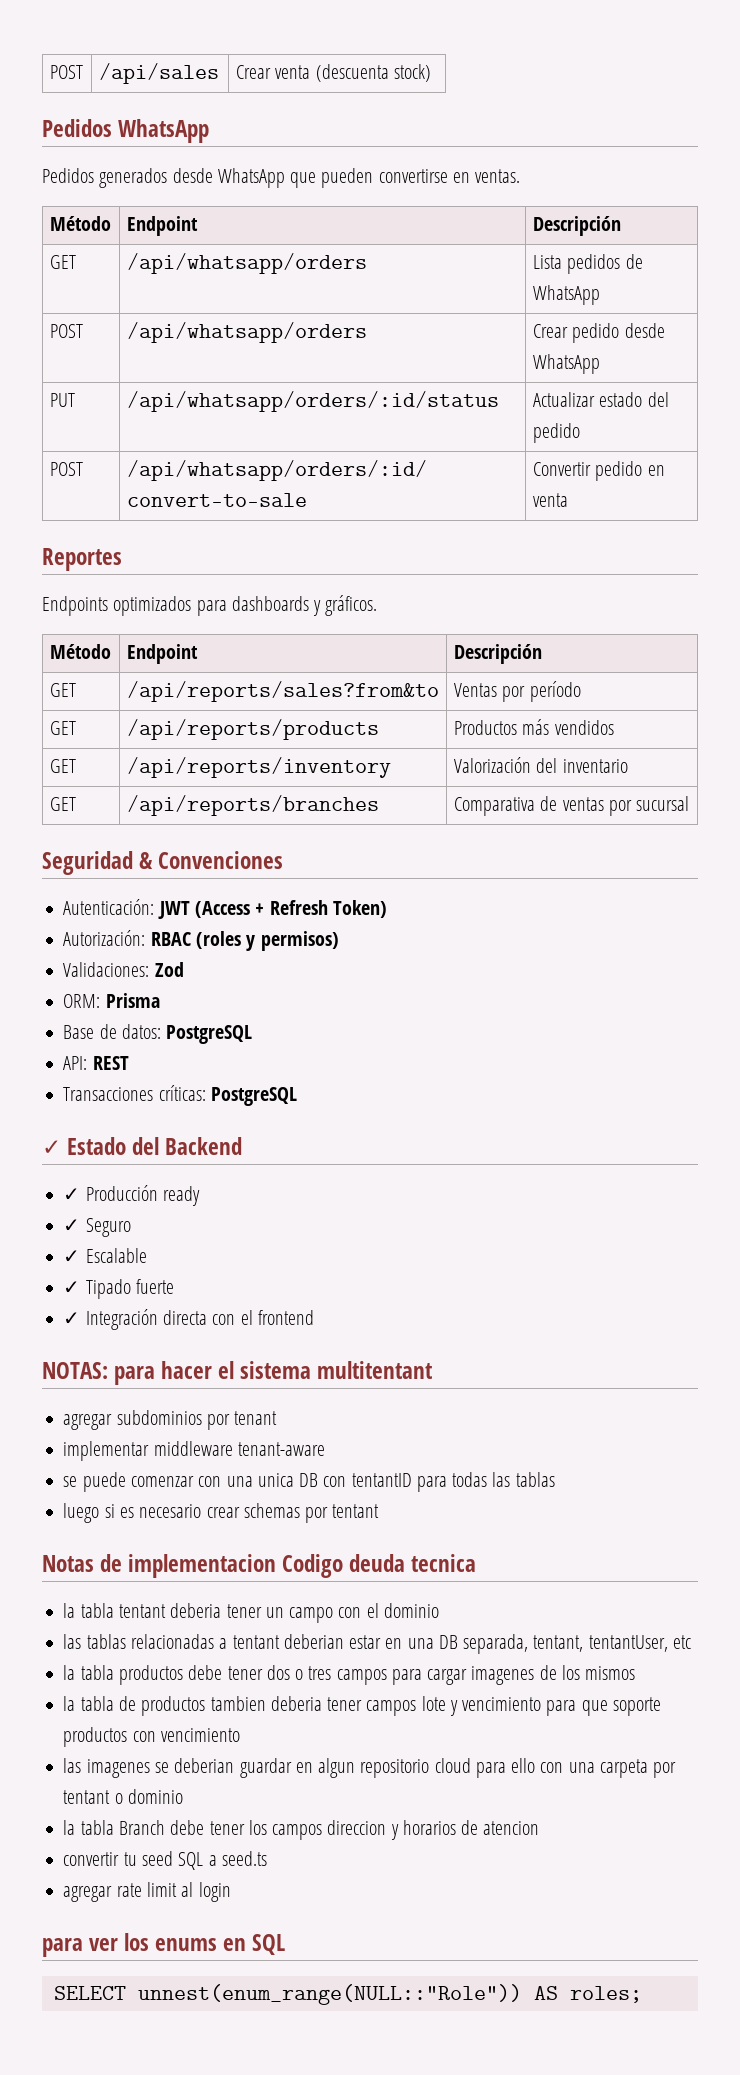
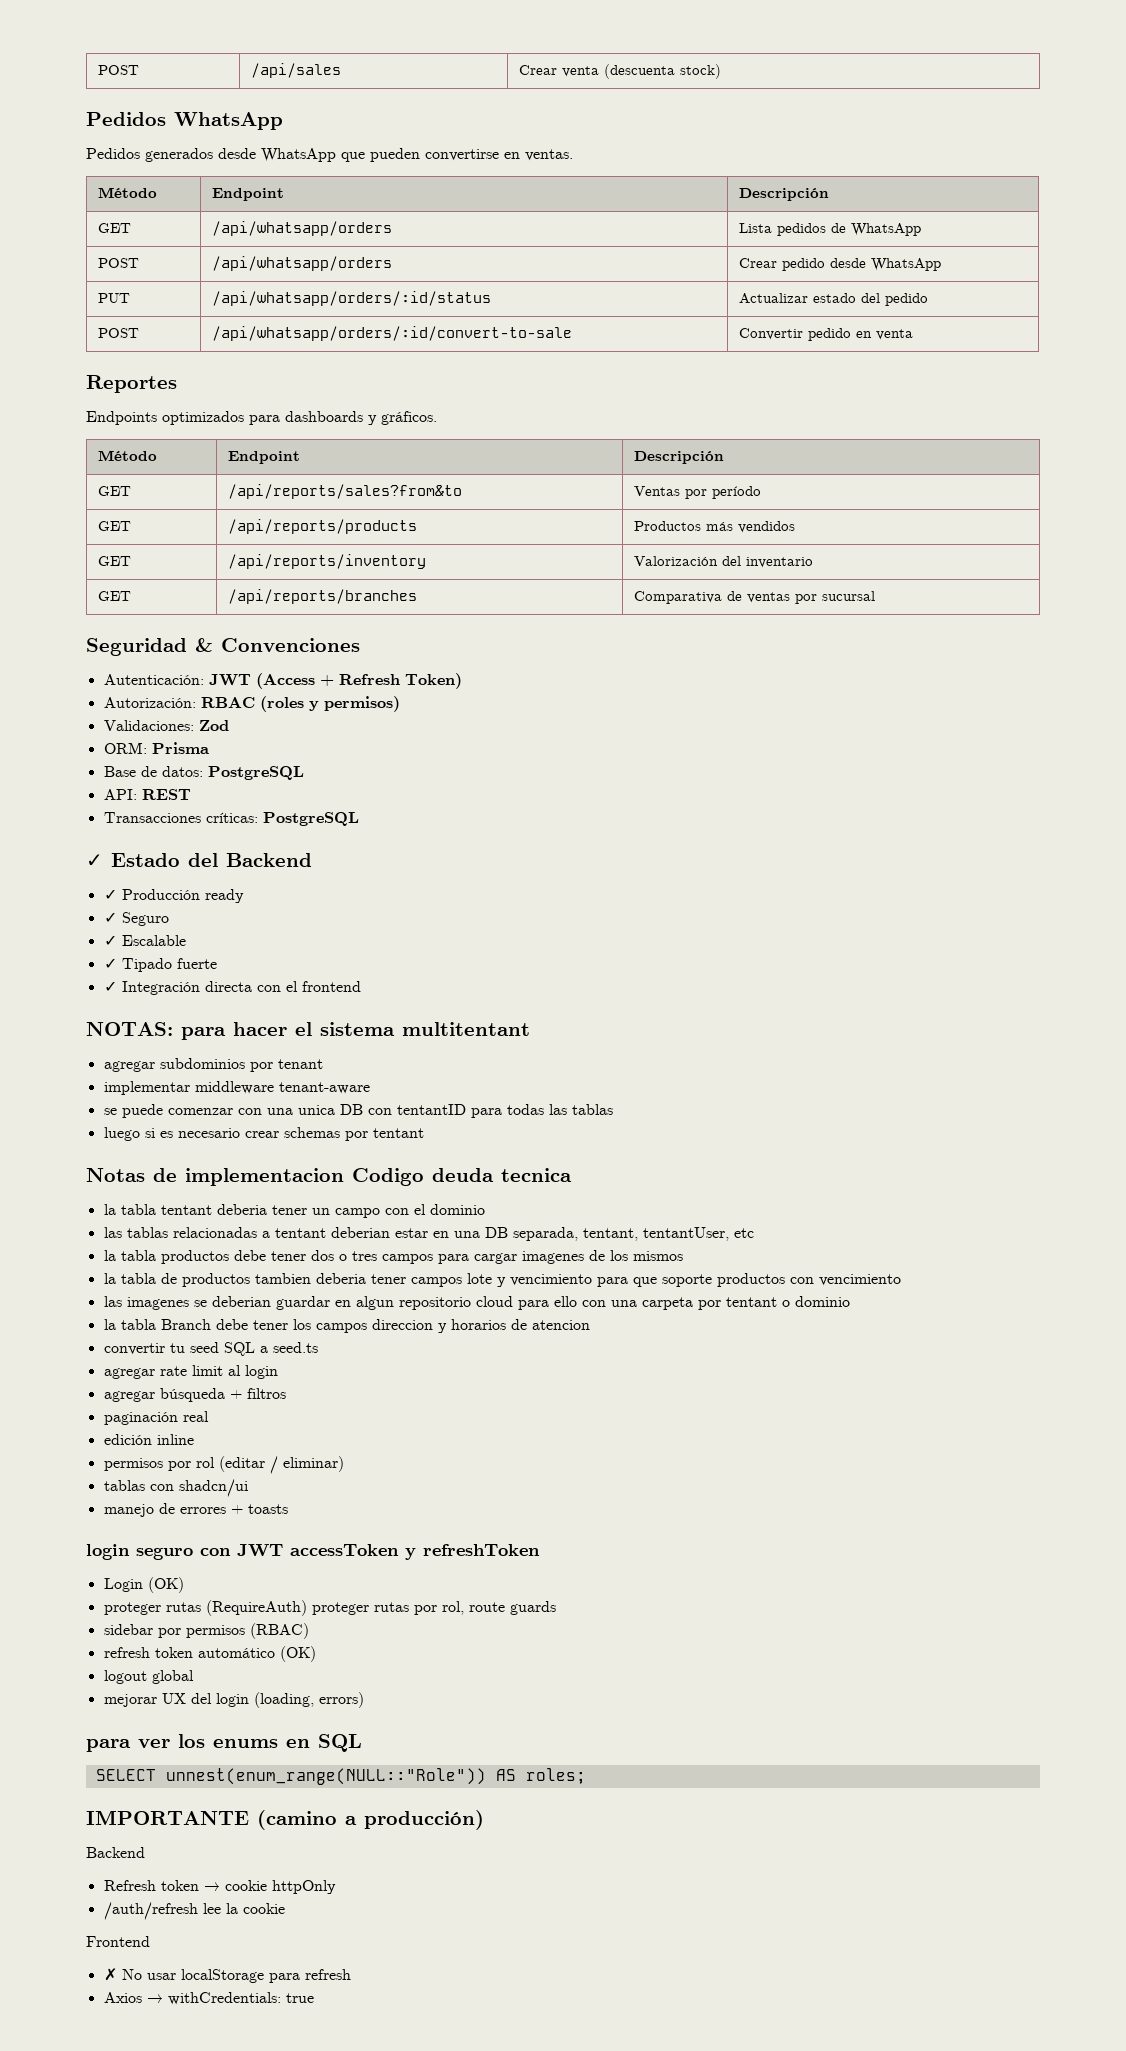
+ agregar búsqueda + filtros
+ paginación real
+ edición inline
+ permisos por rol (editar / eliminar)
+ tablas con shadcn/ui
+ manejo de errores + toasts
+ login seguro con JWT accessToken y refreshToken
+ Login (OK)
+ proteger rutas (RequireAuth) proteger rutas por rol, route guards
+ sidebar por permisos (RBAC)
+ refresh token automático (OK)
+ logout global
+ mejorar UX del login (loading, errors)
+ IMPORTANTE (camino a producción)
+ Backend
+ Refresh token → cookie httpOnly
+ /auth/refresh lee la cookie
+ Frontend
+ ✗ No usar localStorage para refresh
+ Axios → withCredentials: true

